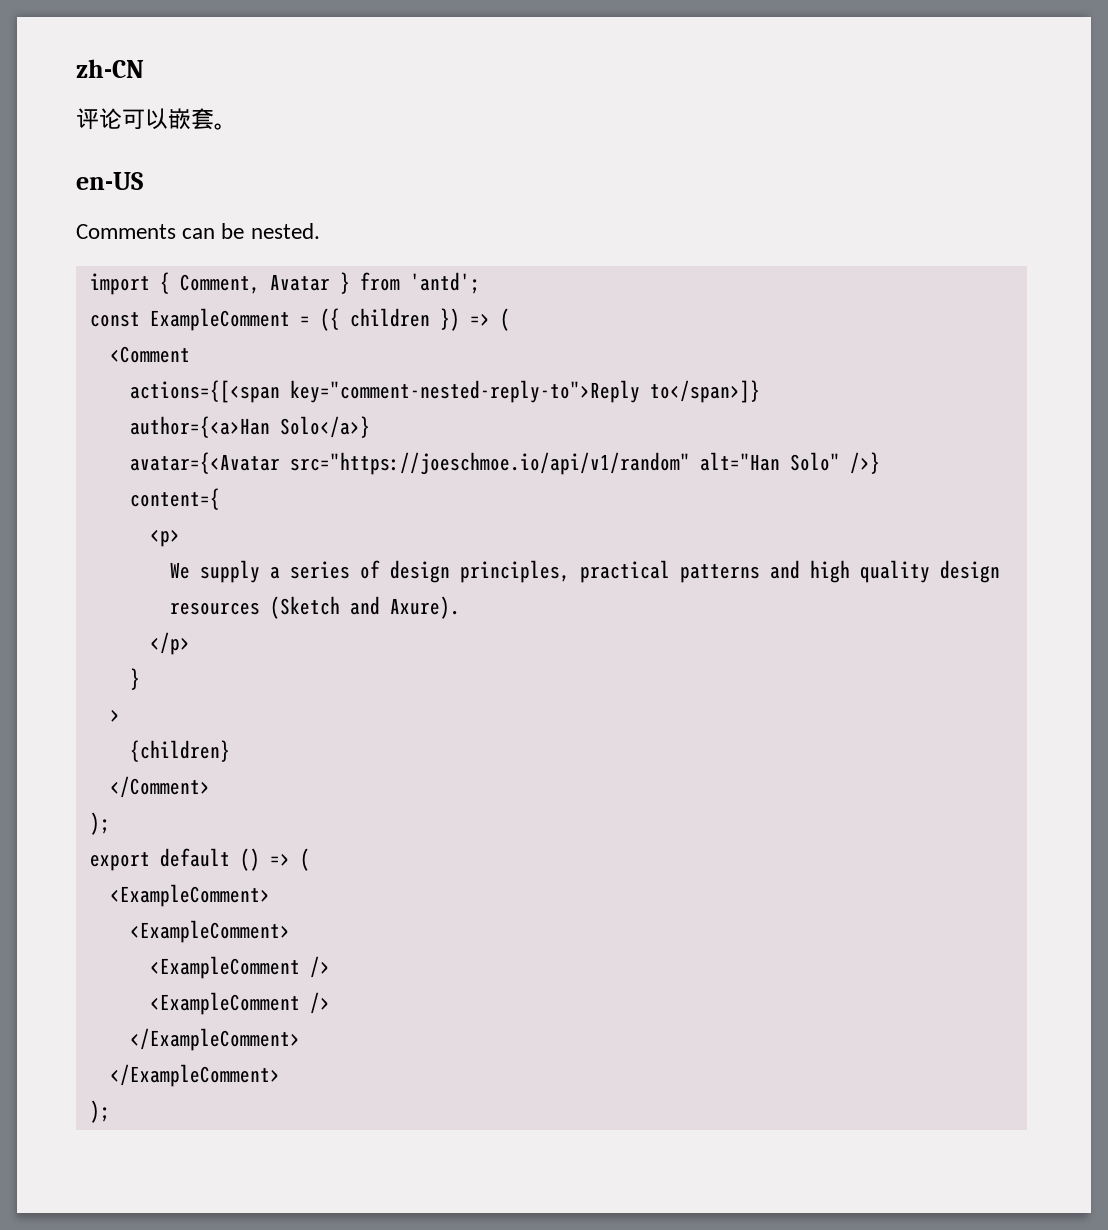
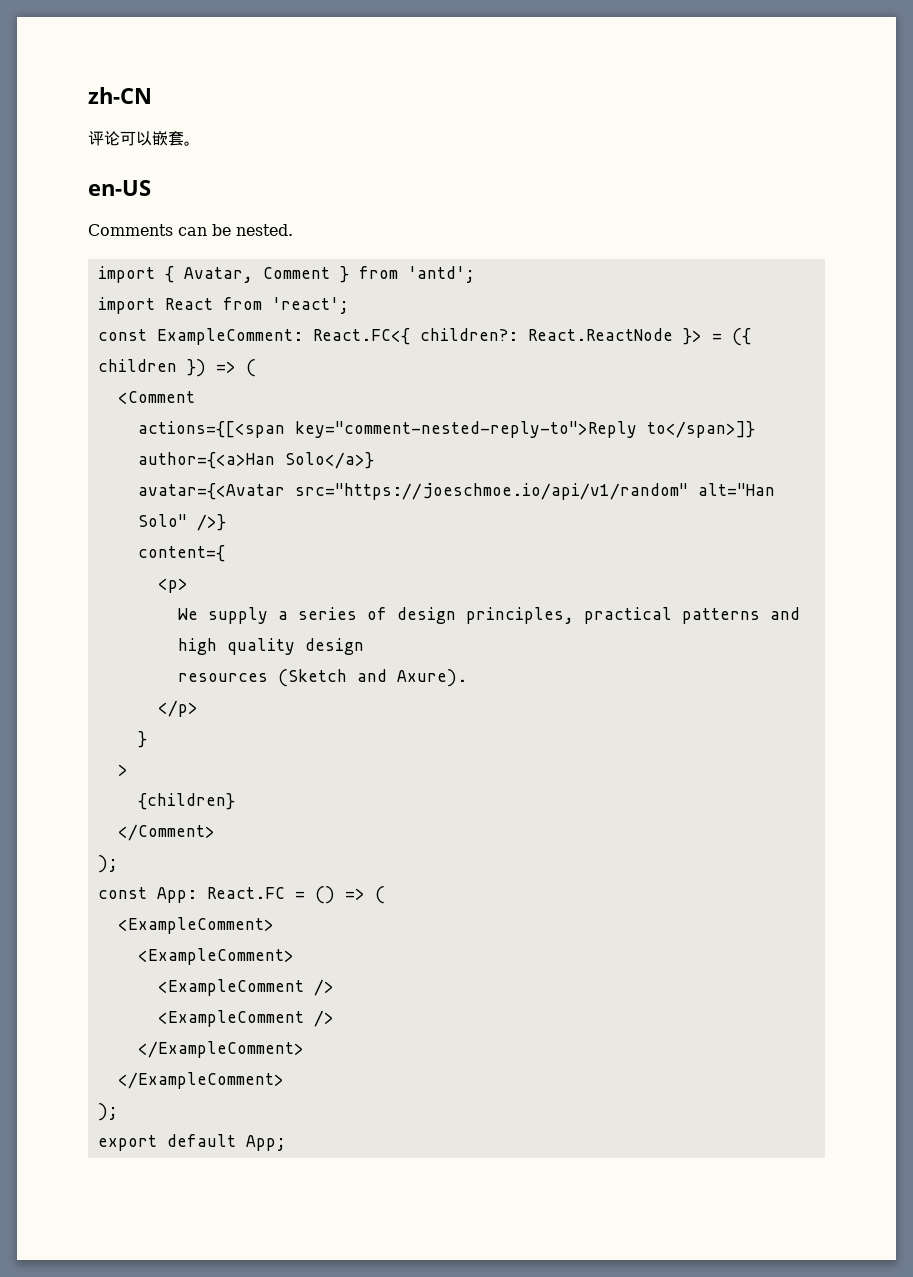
- import { Comment, Avatar } from 'antd';
+ import { Avatar, Comment } from 'antd';
- const ExampleComment = ({ children }) => (
+ import React from 'react';
+ const ExampleComment: React.FC<{ children?: React.ReactNode }> = ({ children }) => (
- export default () => (
+ const App: React.FC = () => (
+ export default App;

